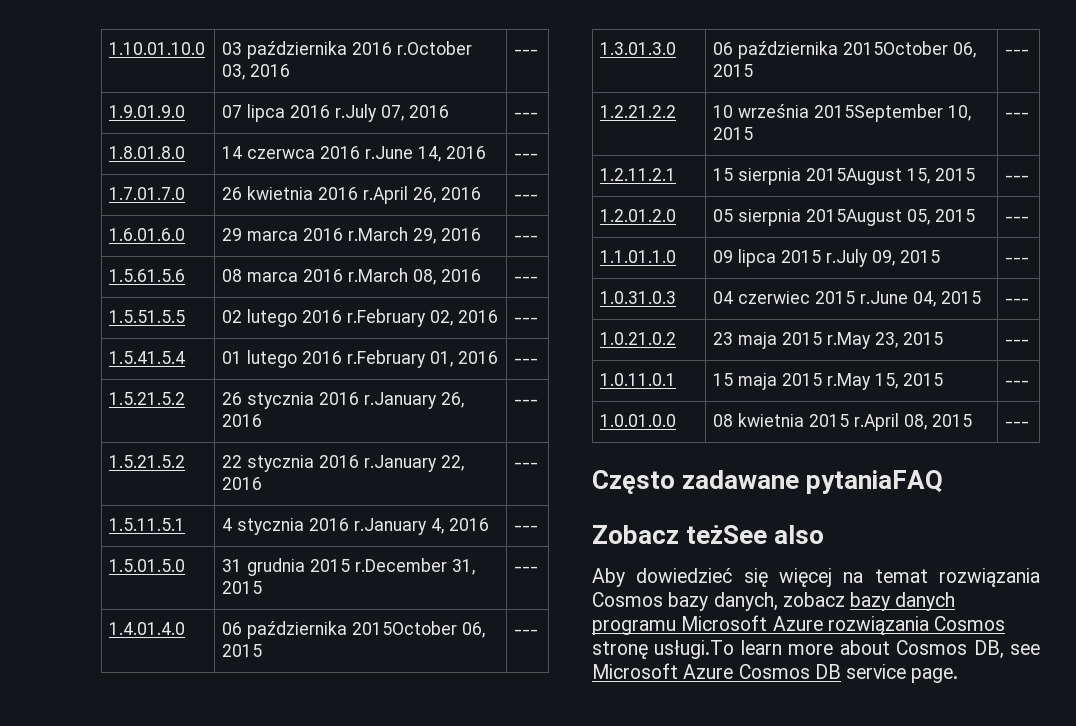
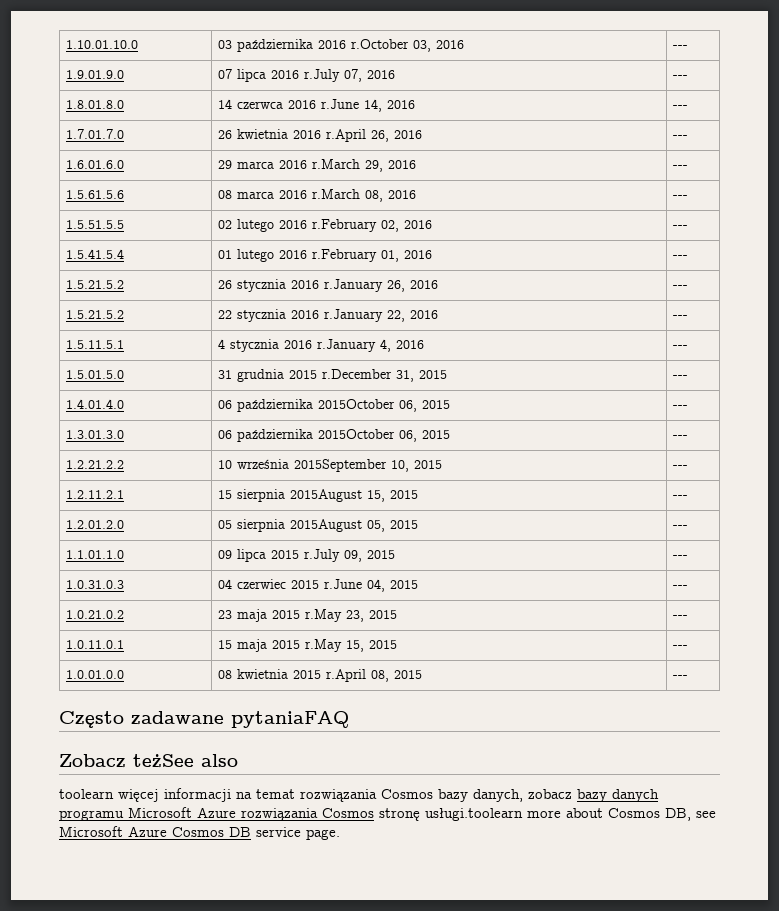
- Aby dowiedzieć się więcej na temat rozwiązania Cosmos bazy danych, zobacz bazy danych programu Microsoft Azure rozwiązania Cosmos stronę usługi.To learn more about Cosmos DB, see Microsoft Azure Cosmos DB service page.
+ toolearn więcej informacji na temat rozwiązania Cosmos bazy danych, zobacz bazy danych programu Microsoft Azure rozwiązania Cosmos stronę usługi.toolearn more about Cosmos DB, see Microsoft Azure Cosmos DB service page.

